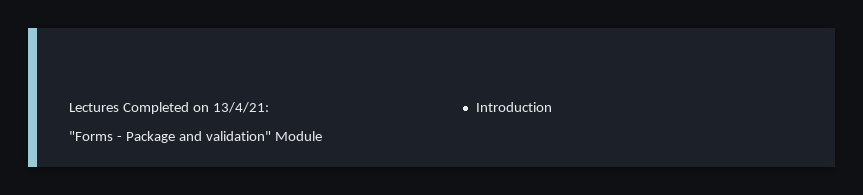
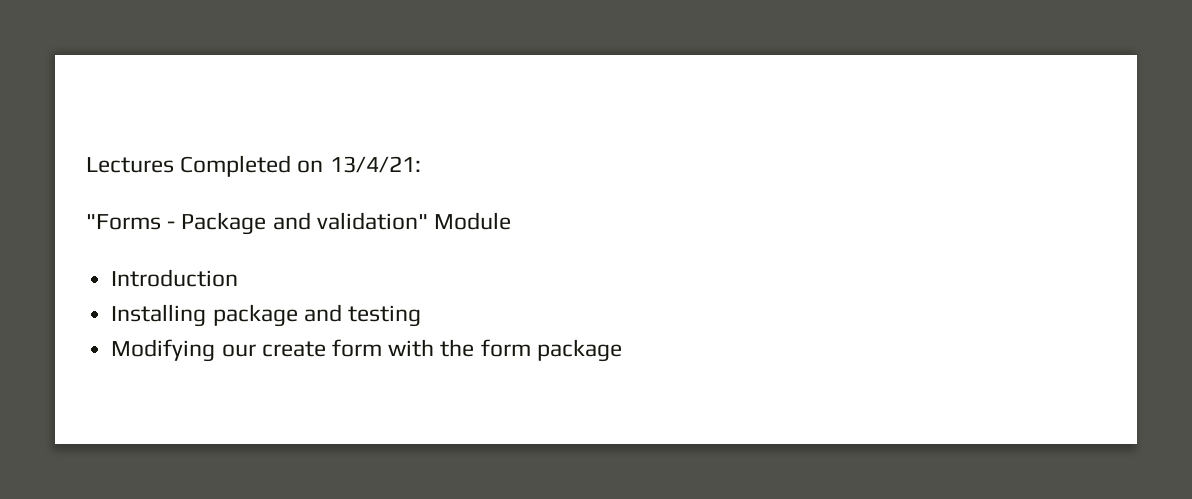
+ Installing package and testing
+ Modifying our create form with the form package

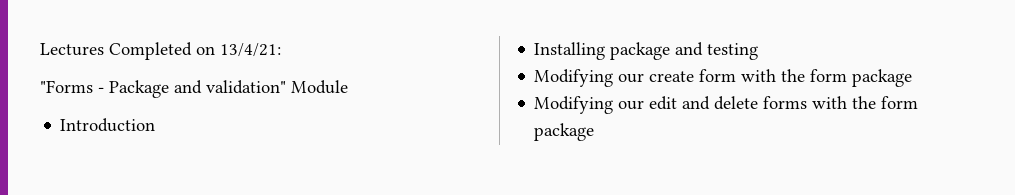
+ Modifying our edit and delete forms with the form package

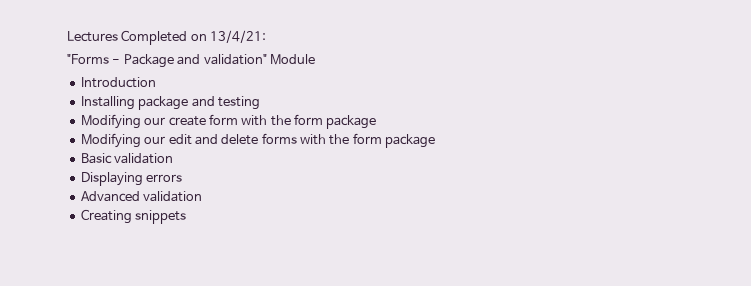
+ Basic validation
+ Displaying errors
+ Advanced validation
+ Creating snippets

